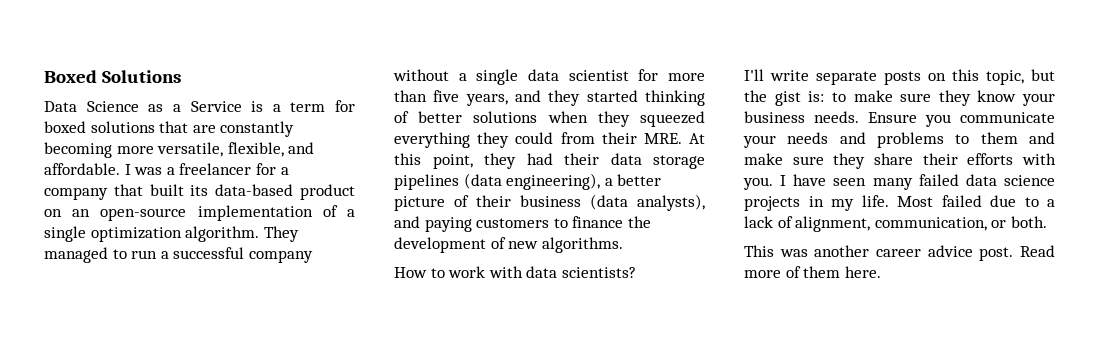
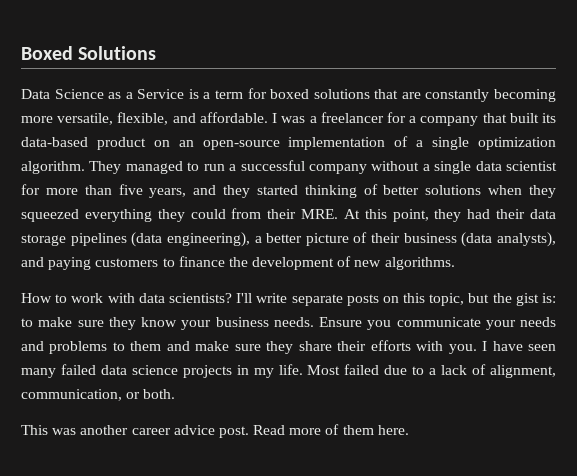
- How to work with data scientists?
- I'll write separate posts on this topic, but the gist is: to make sure they know your business needs.
+ How to work with data scientists? I'll write separate posts on this topic, but the gist is: to make sure they know your business needs.

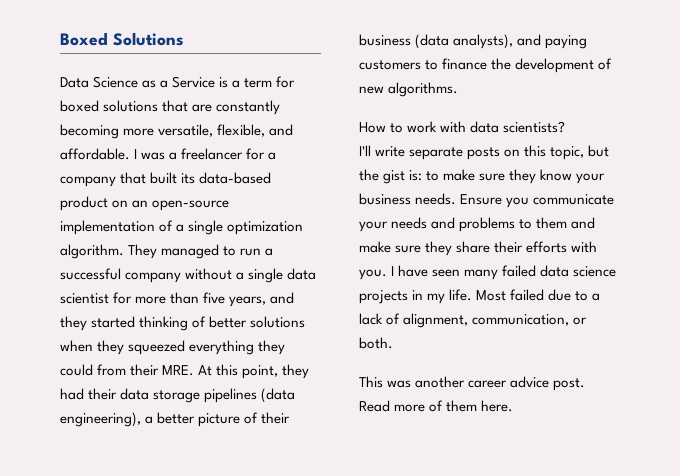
- How to work with data scientists? I'll write separate posts on this topic, but the gist is: to make sure they know your business needs.
+ How to work with data scientists?
+ I'll write separate posts on this topic, but the gist is: to make sure they know your business needs.

